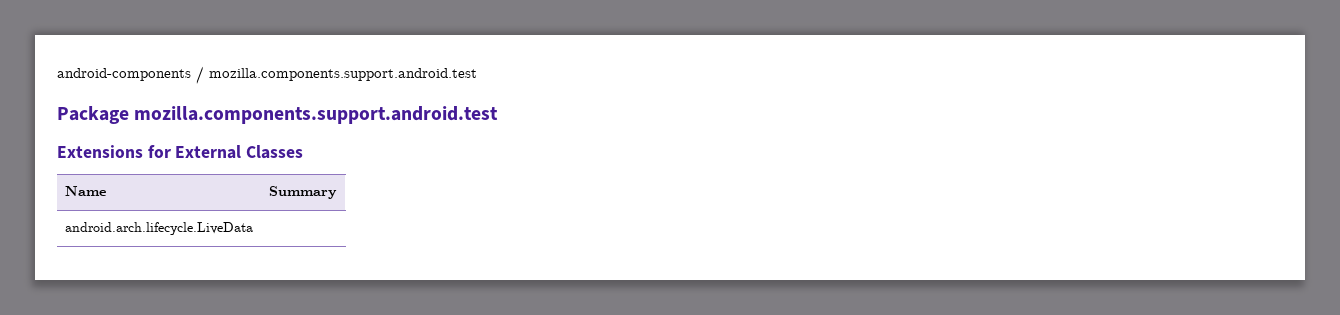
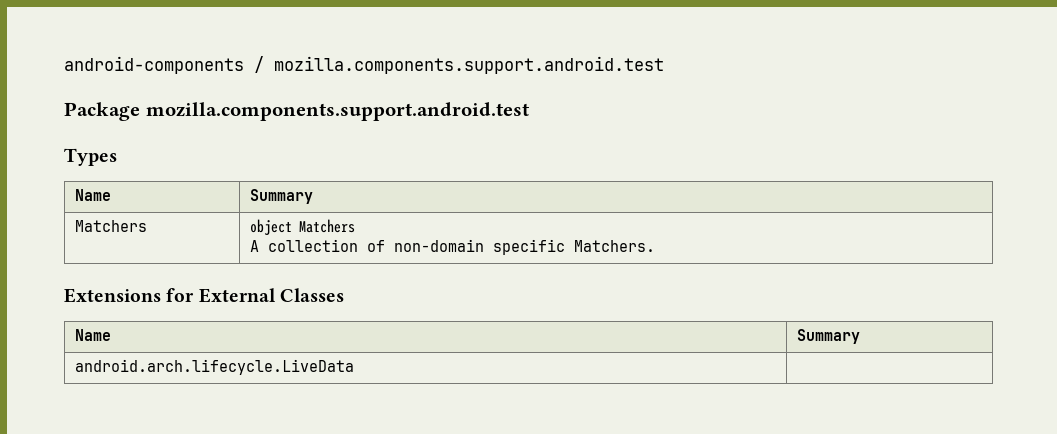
+ Types
+ Name | Summary
+ Matchers | object Matchers
+ A collection of non-domain specific Matchers.

